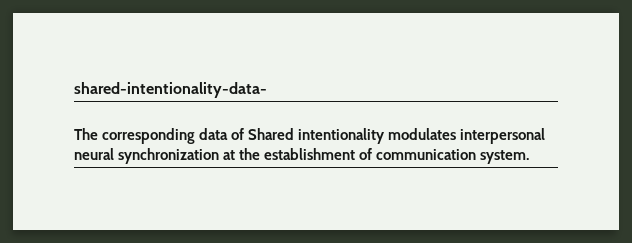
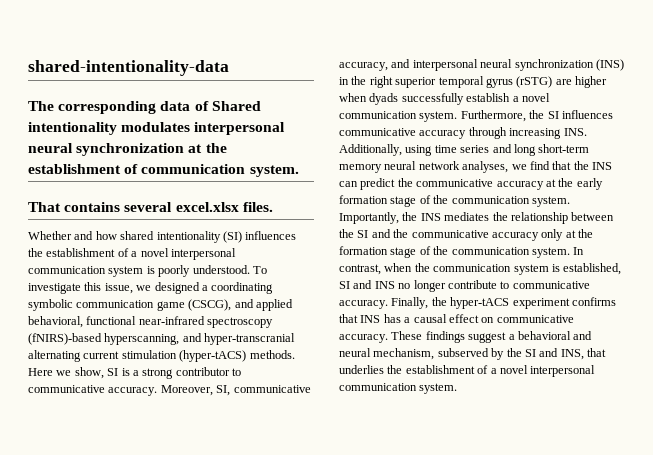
- shared-intentionality-data-
+ shared-intentionality-data
+ That contains several excel.xlsx files.
+ Whether and how shared intentionality (SI) influences the establishment of a novel interpersonal communication system is poorly understood. To investigate this issue, we designed a coordinating symbolic communication game (CSCG), and applied behavioral, functional near-infrared spectroscopy (fNIRS)-based hyperscanning, and hyper-transcranial alternating current stimulation (hyper-tACS) methods. Here we show, SI is a strong contributor to communicative accuracy. Moreover, SI, communicative accuracy, and interpersonal neural synchronization (INS) in the right superior temporal gyrus (rSTG) are higher when dyads successfully establish a novel communication system. Furthermore, the SI influences communicative accuracy through increasing INS. Additionally, using time series and long short-term memory neural network analyses, we find that the INS can predict the communicative accuracy at the early formation stage of the communication system. Importantly, the INS mediates the relationship between the SI and the communicative accuracy only at the formation stage of the communication system. In contrast, when the communication system is established, SI and INS no longer contribute to communicative accuracy. Finally, the hyper-tACS experiment confirms that INS has a causal effect on communicative accuracy. These findings suggest a behavioral and neural mechanism, subserved by the SI and INS, that underlies the establishment of a novel interpersonal communication system.

